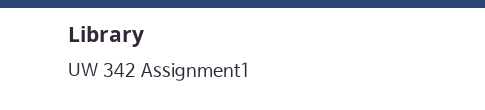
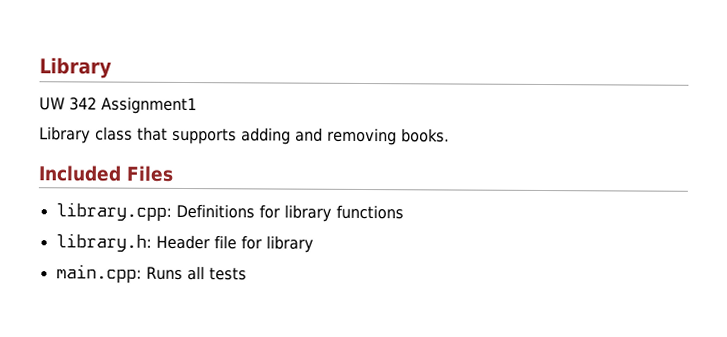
+ Library class that supports adding and removing books.
+ Included Files
+ library.cpp: Definitions for library functions
+ library.h: Header file for library
+ main.cpp: Runs all tests

